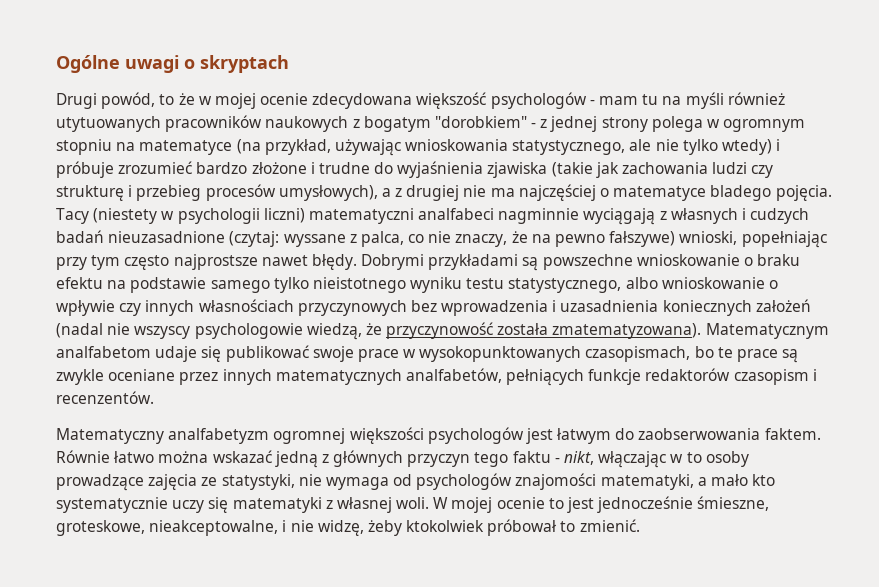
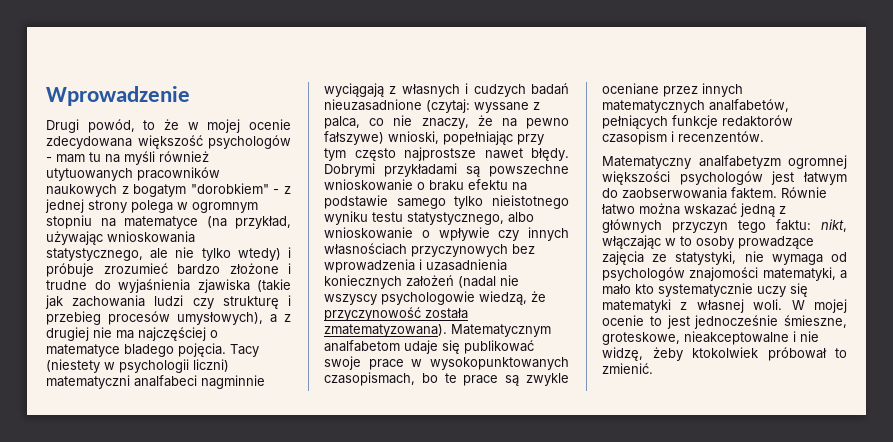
- Ogólne uwagi o skryptach
+ Wprowadzenie
- Równie łatwo można wskazać jedną z głównych przyczyn tego faktu - nikt, włączając w to osoby prowadzące zajęcia ze statystyki, nie wymaga od psychologów znajomości matematyki, a mało kto systematycznie uczy się matematyki z własnej woli.
+ Równie łatwo można wskazać jedną z głównych przyczyn tego faktu: nikt, włączając w to osoby prowadzące zajęcia ze statystyki, nie wymaga od psychologów znajomości matematyki, a mało kto systematycznie uczy się matematyki z własnej woli.
- W mojej ocenie to jest jednocześnie śmieszne, groteskowe, nieakceptowalne, i nie widzę, żeby ktokolwiek próbował to zmienić.
+ W mojej ocenie to jest jednocześnie śmieszne, groteskowe, nieakceptowalne i nie widzę, żeby ktokolwiek próbował to zmienić.

